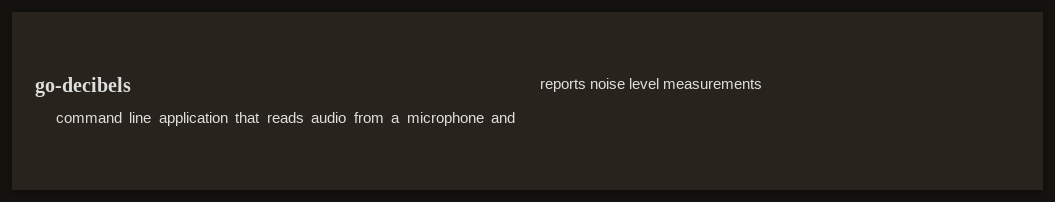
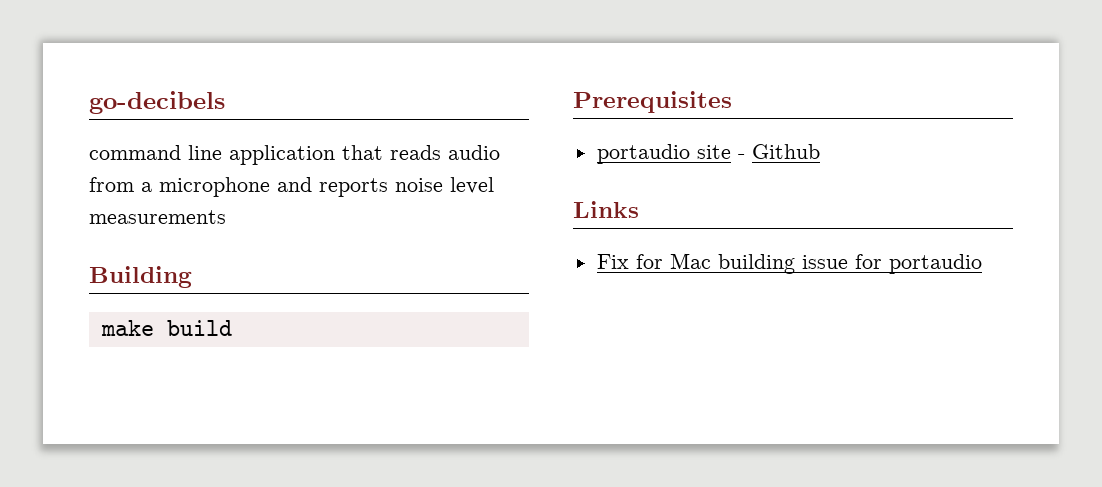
+ Building
+ make build
+ Prerequisites
+ portaudio site - Github
+ Links
+ Fix for Mac building issue for portaudio

